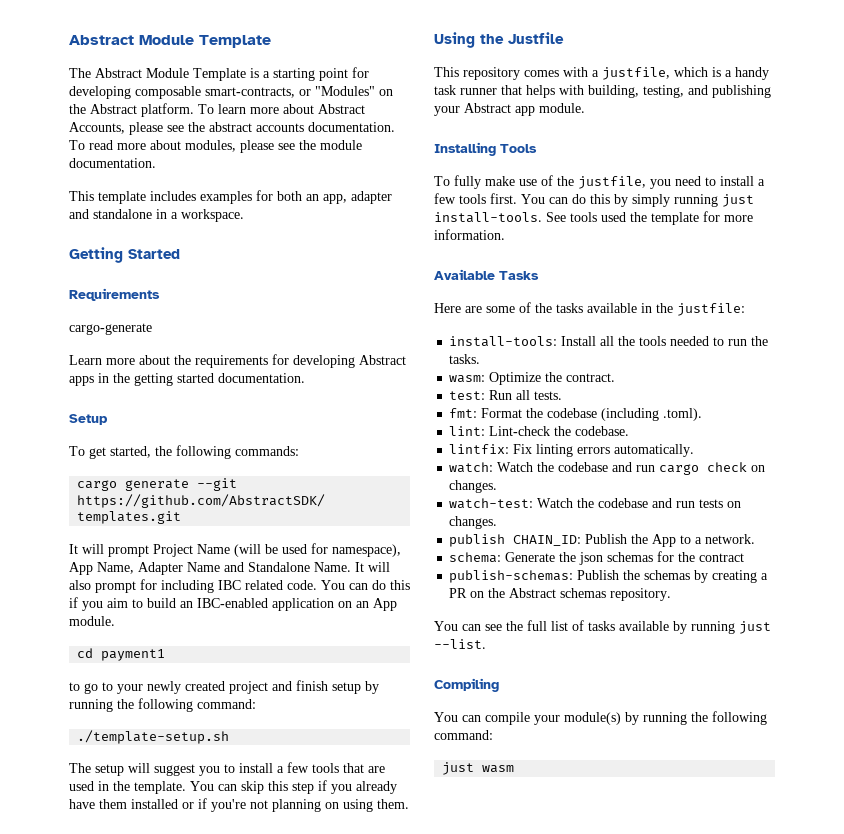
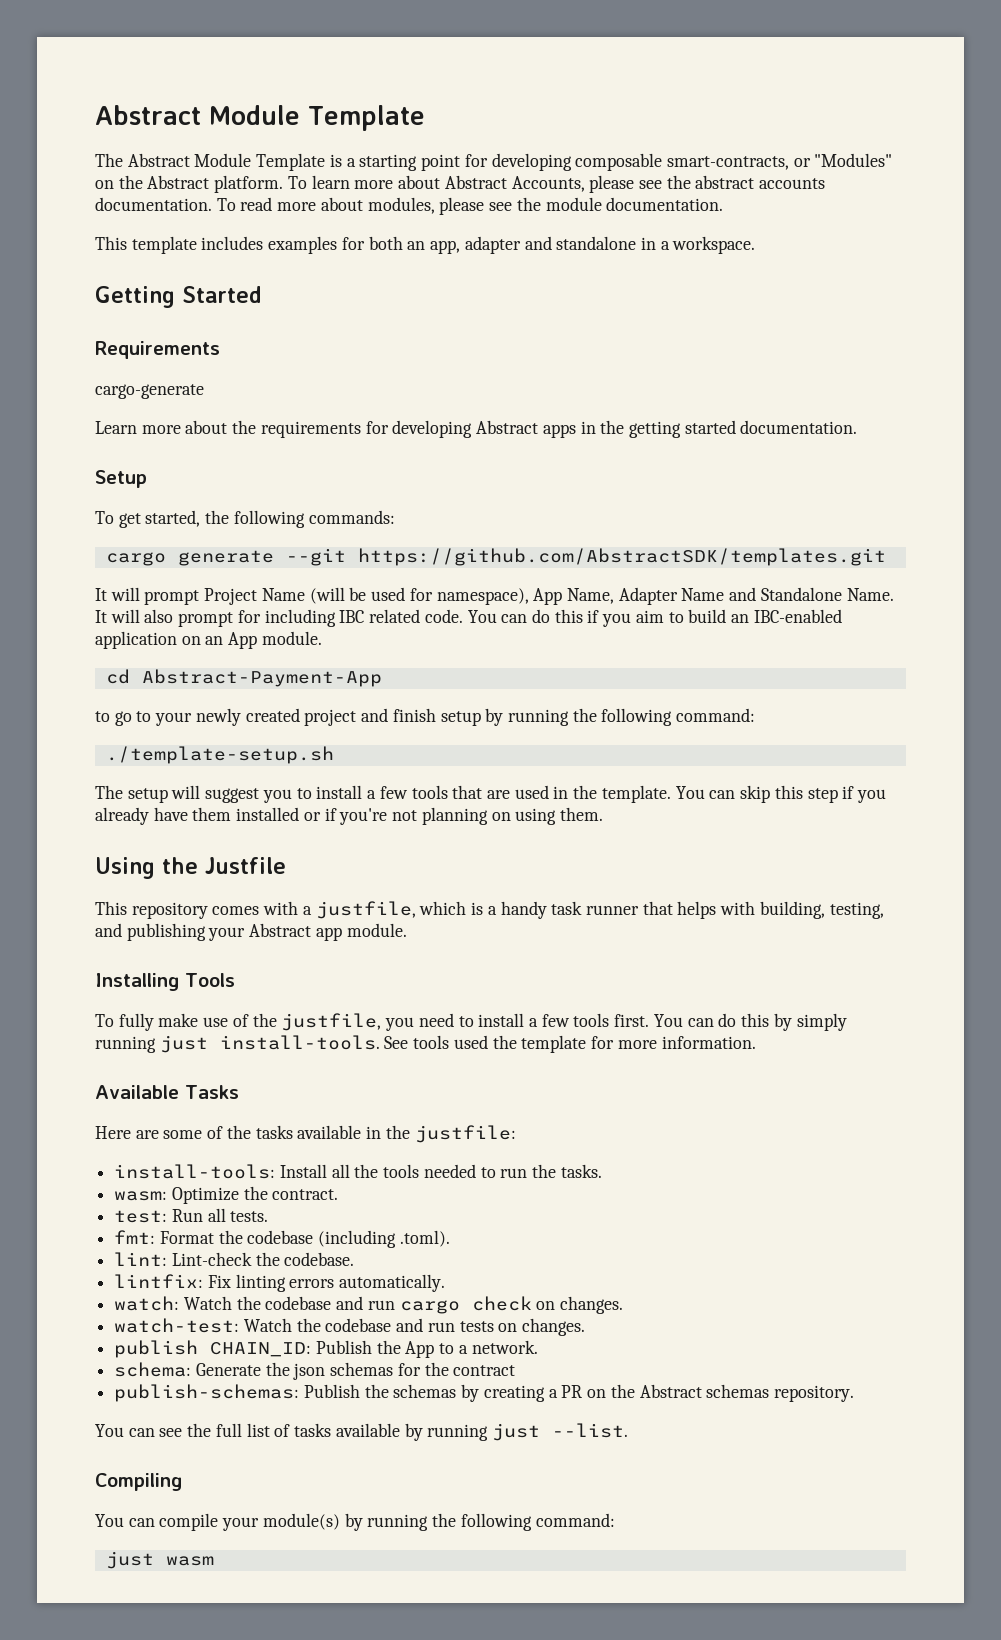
- cd payment1
+ cd Abstract-Payment-App

